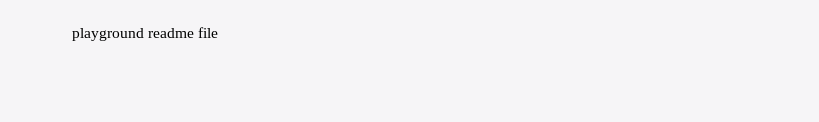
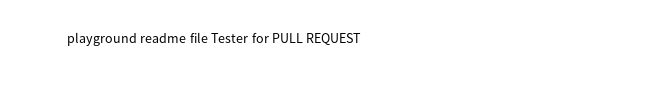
- playground readme file
+ playground readme file Tester for PULL REQUEST

